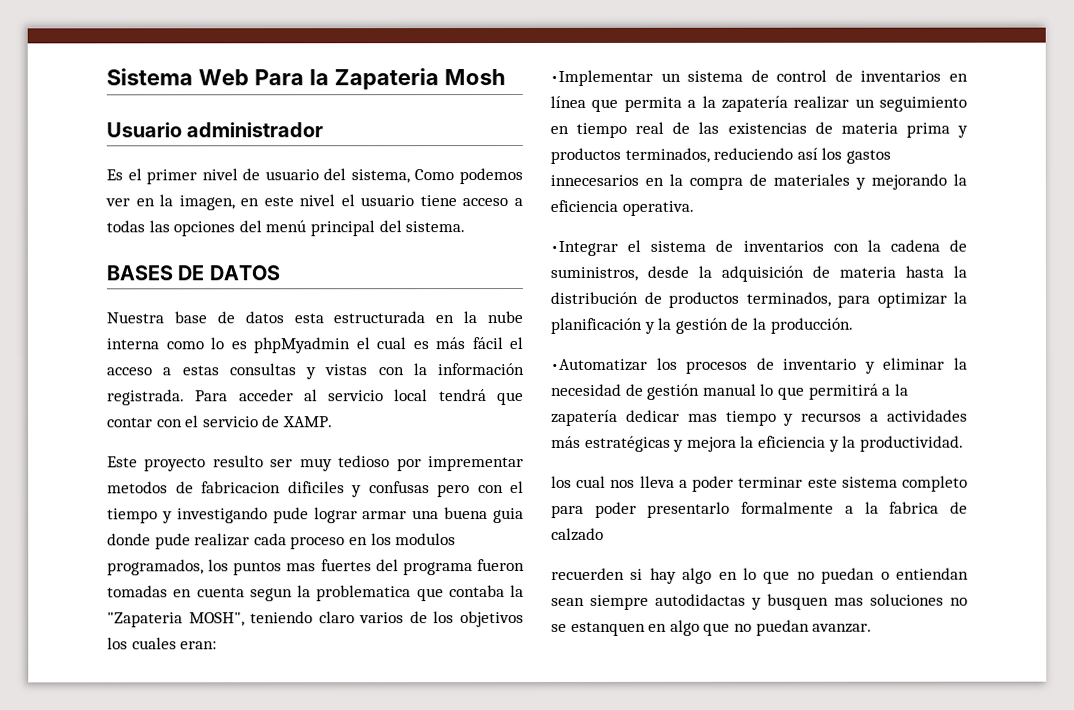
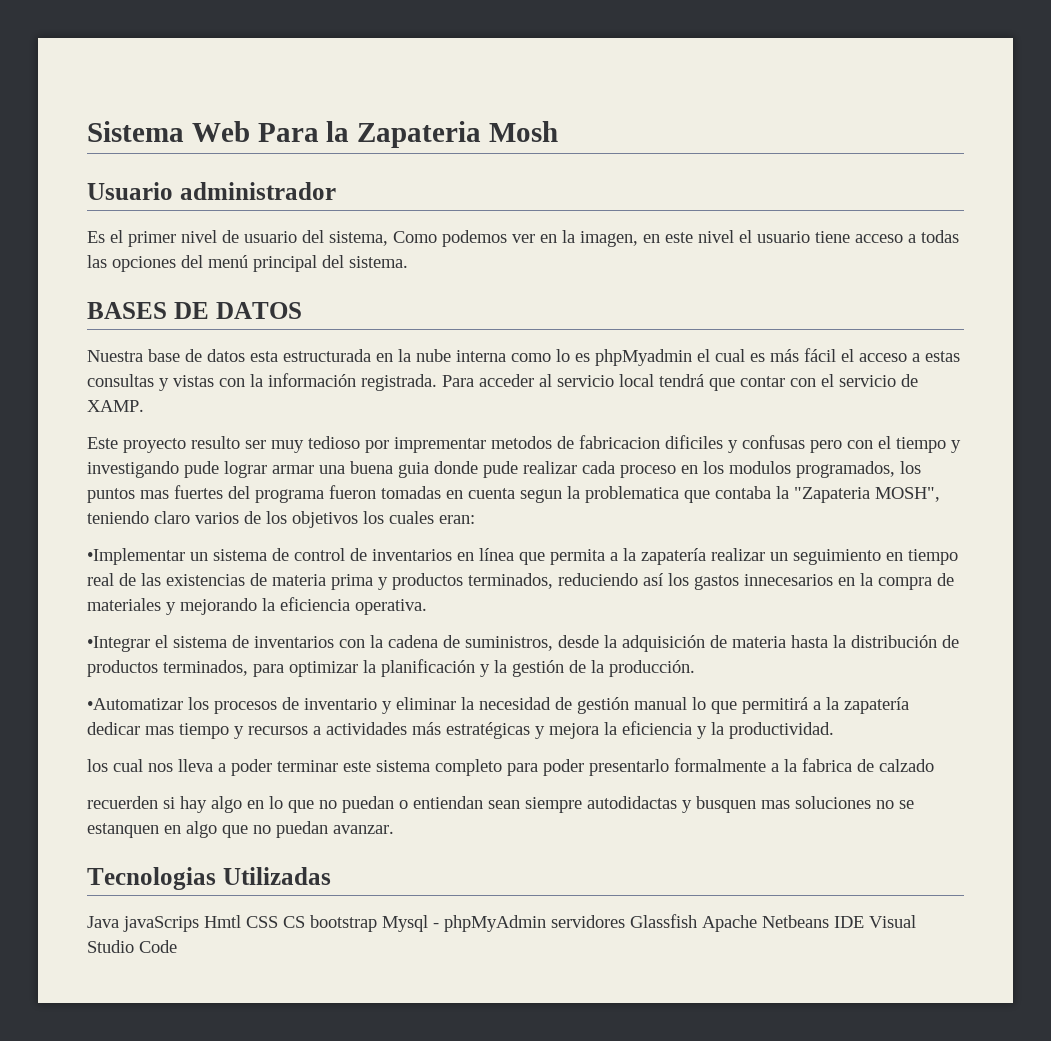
+ Tecnologias Utilizadas
+ Java javaScrips Hmtl CSS CS bootstrap Mysql - phpMyAdmin servidores Glassfish Apache Netbeans IDE Visual Studio Code

